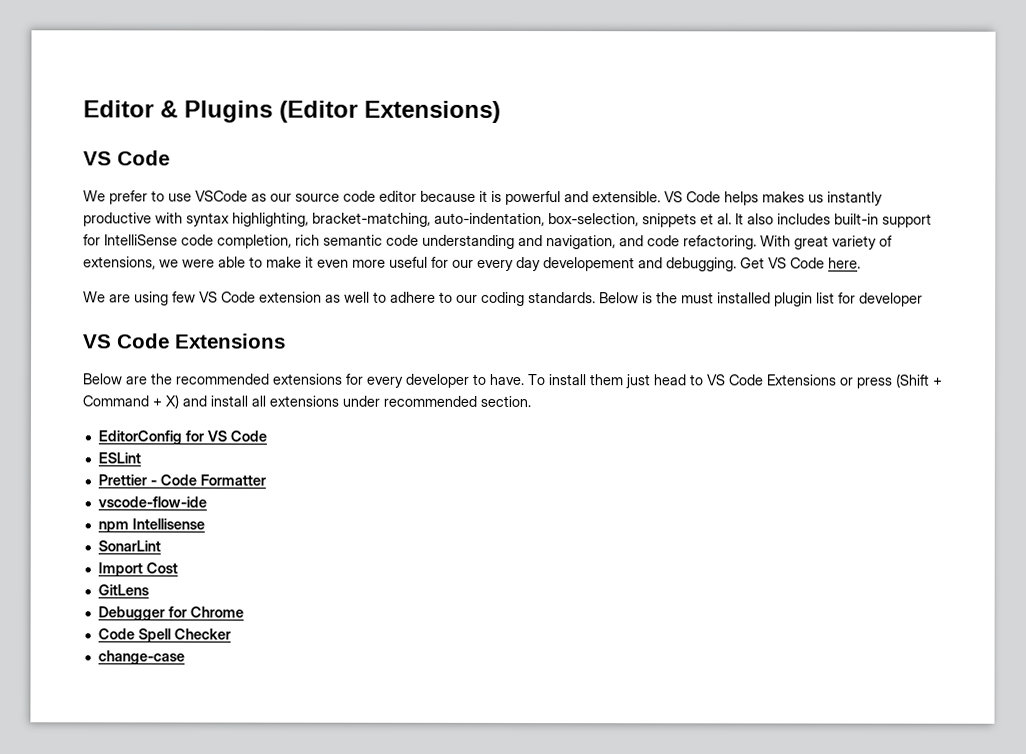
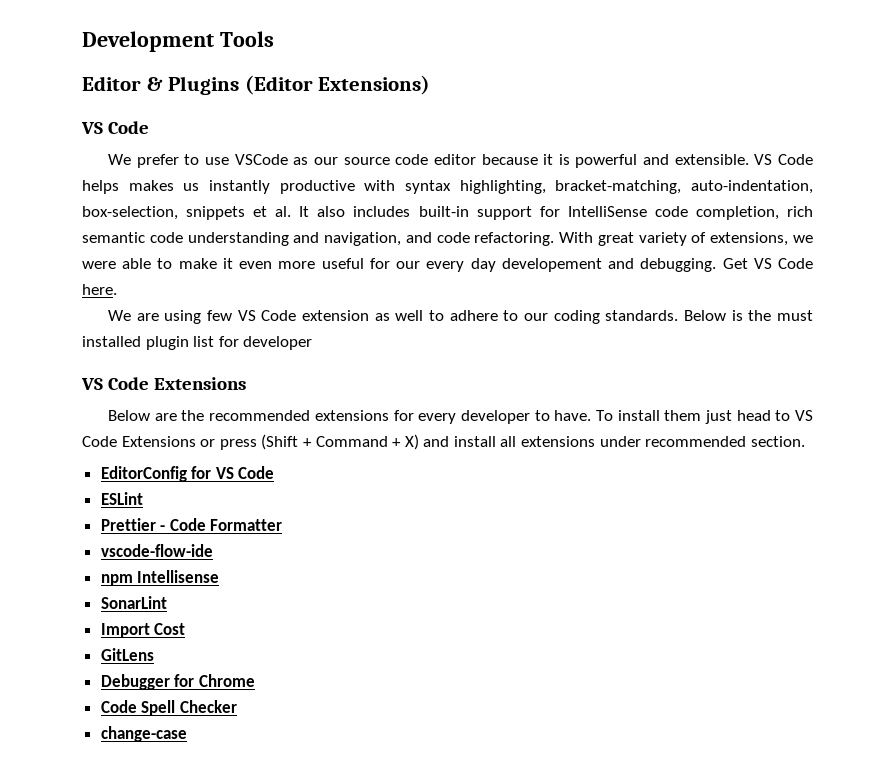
+ Development Tools

